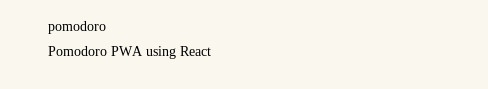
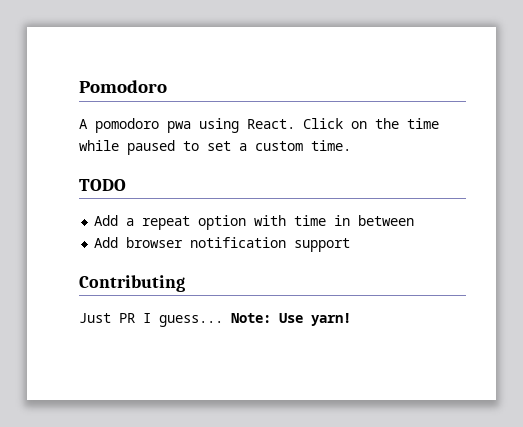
- pomodoro
- Pomodoro PWA using React
+ Pomodoro
+ A pomodoro pwa using React. Click on the time while paused to set a custom time.
+ TODO
+ Add a repeat option with time in between
+ Add browser notification support
+ Contributing
+ Just PR I guess... Note: Use yarn!

